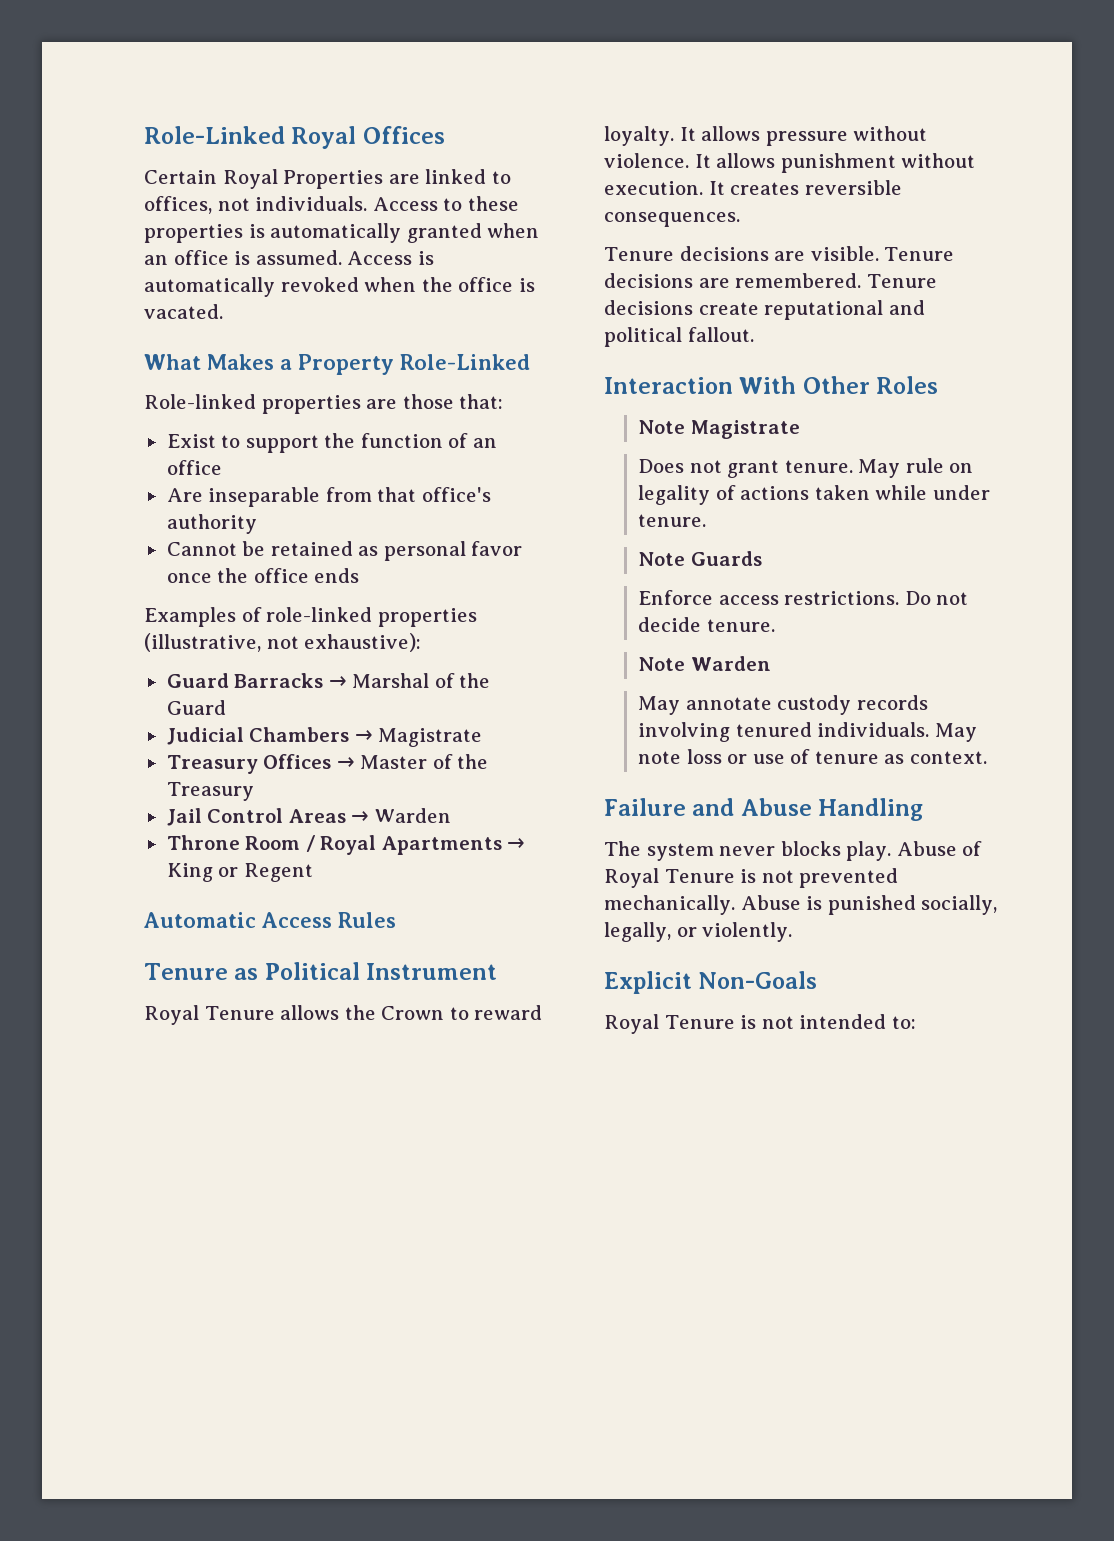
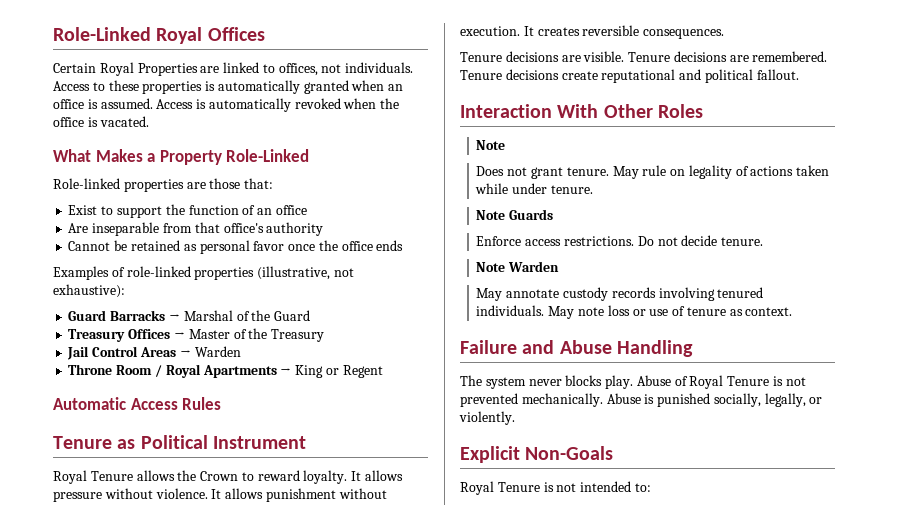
- Judicial Chambers → Magistrate
  Interaction With Other Roles
- Note Magistrate
+ Note

